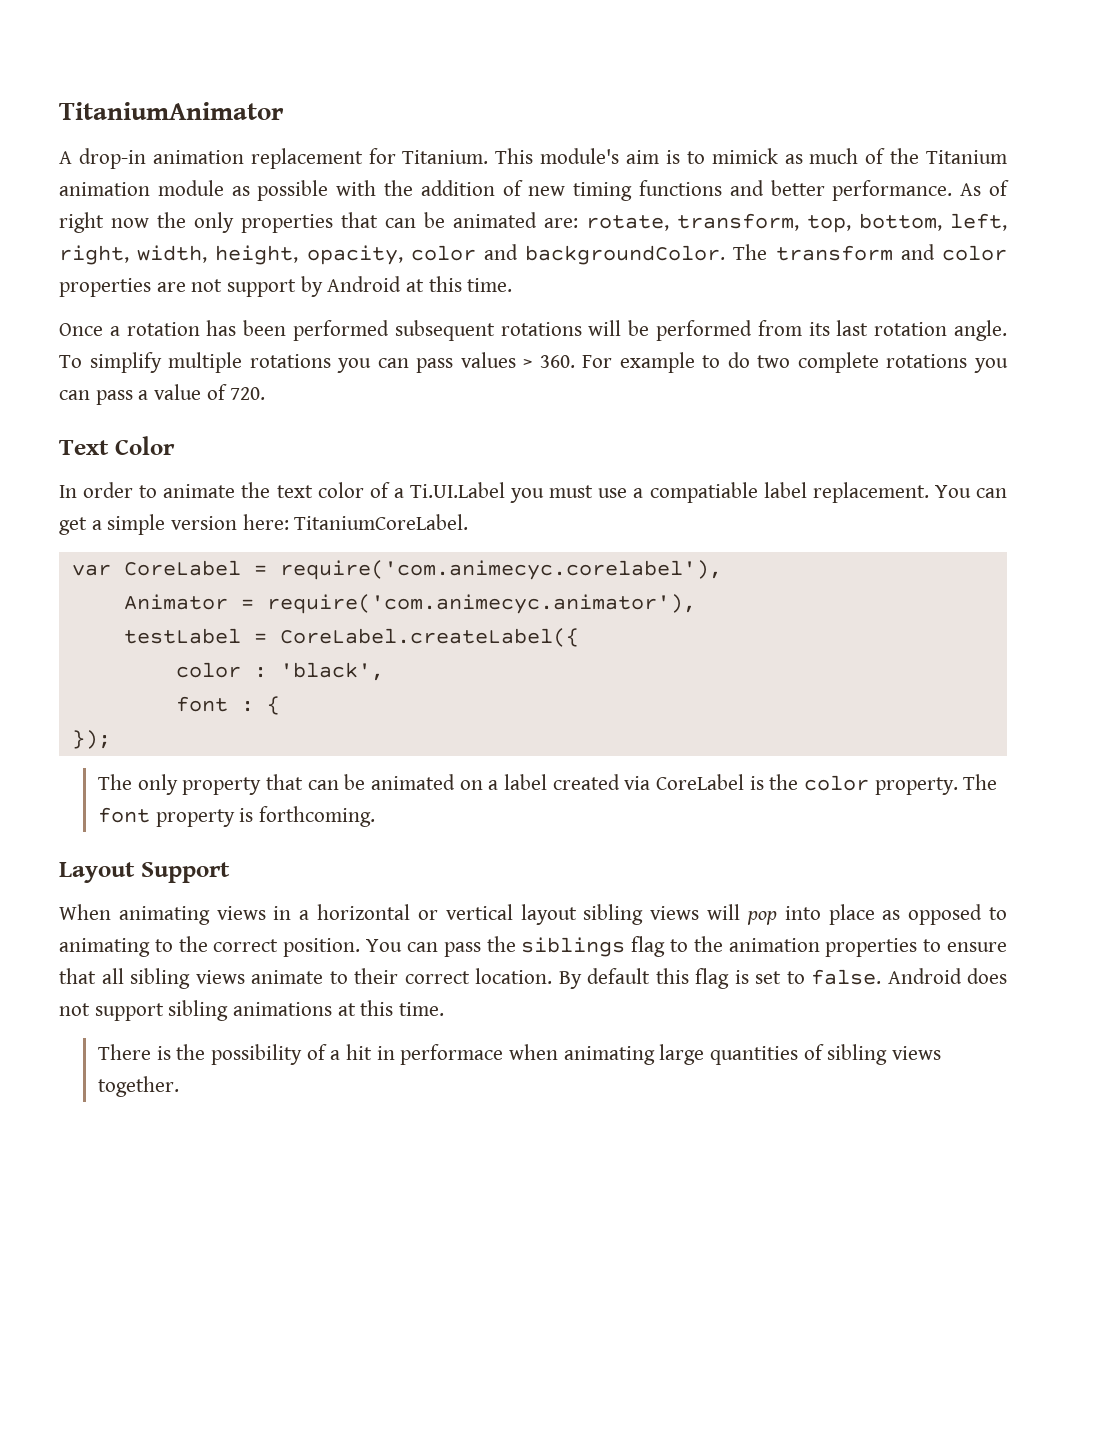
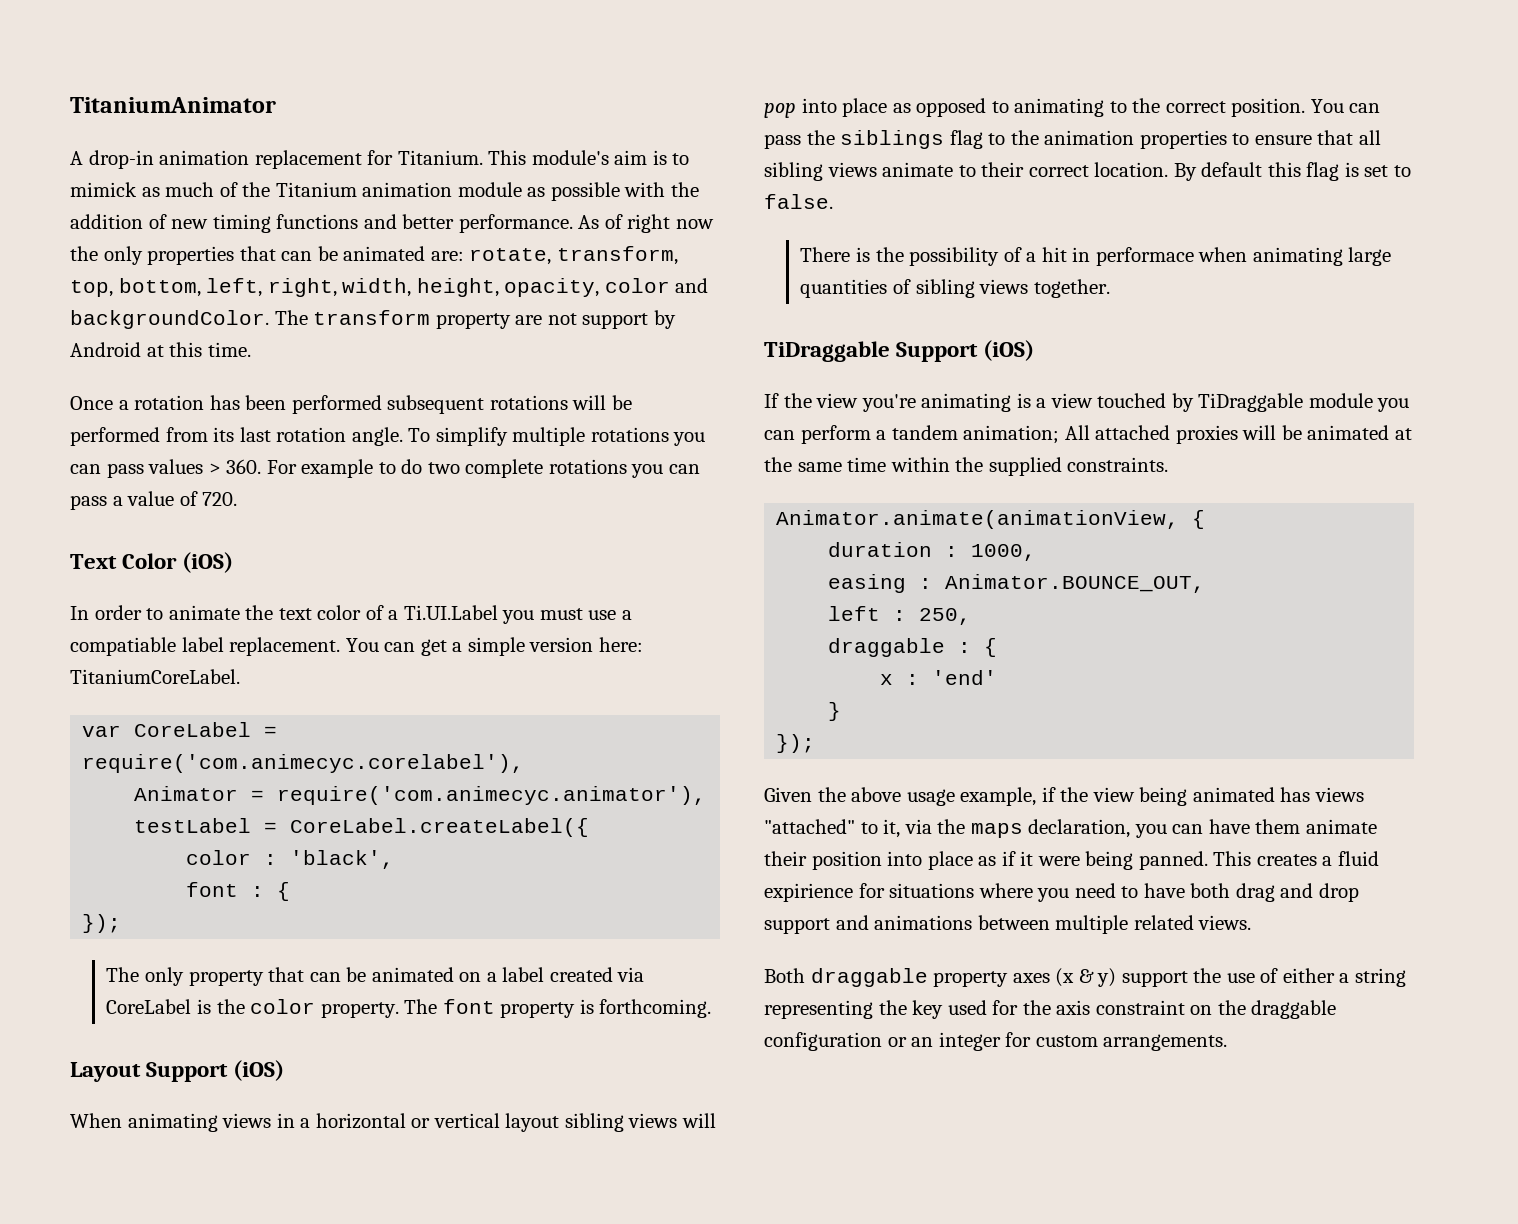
- The transform and color properties are not support by Android at this time.
+ The transform property are not support by Android at this time.
- Text Color
+ Text Color (iOS)
- Layout Support
+ Layout Support (iOS)
- Android does not support sibling animations at this time.
+ TiDraggable Support (iOS)
+ If the view you're animating is a view touched by TiDraggable module you can perform a tandem animation; All attached proxies will be animated at the same time within the supplied constraints.
+ Animator.animate(animationView, {
+ duration : 1000,
+ easing : Animator.BOUNCE_OUT,
+ left : 250,
+ draggable : {
+ x : 'end'
+ }
+ });
+ Given the above usage example, if the view being animated has views "attached" to it, via the maps declaration, you can have them animate their position into place as if it were being panned. This creates a fluid expirience for situations where you need to have both drag and drop support and animations between multiple related views.
+ Both draggable property axes (x & y) support the use of either a string representing the key used for the axis constraint on the draggable configuration or an integer for custom arrangements.

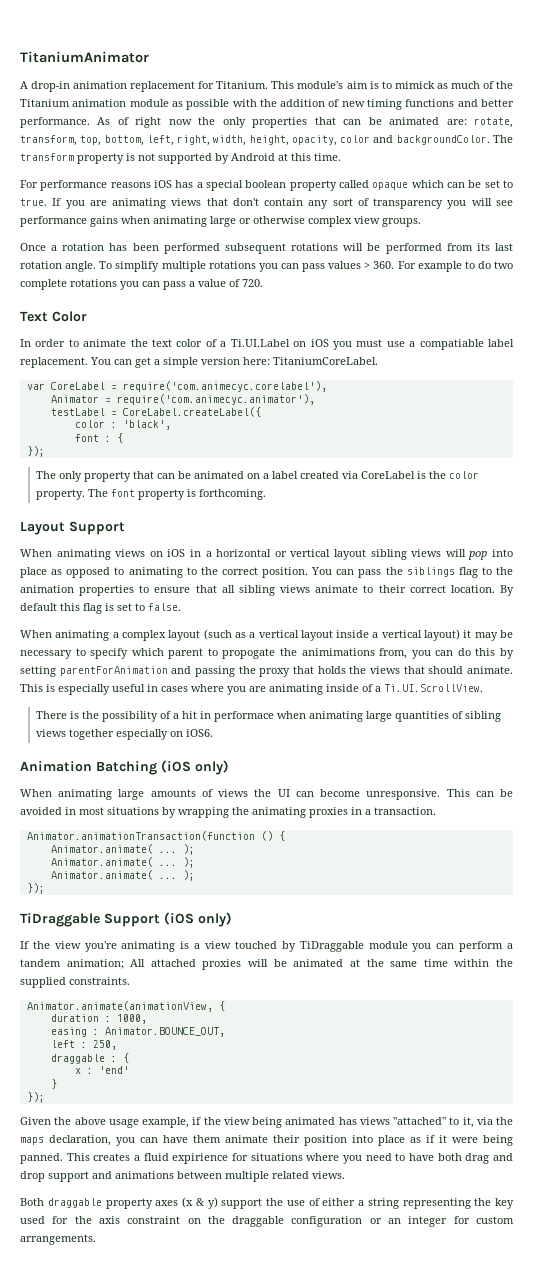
- The transform property are not support by Android at this time.
+ The transform property is not supported by Android at this time.
+ For performance reasons iOS has a special boolean property called opaque which can be set to true. If you are animating views that don't contain any sort of transparency you will see performance gains when animating large or otherwise complex view groups.
- Text Color (iOS)
+ Text Color
- In order to animate the text color of a Ti.UI.Label you must use a compatiable label replacement.
+ In order to animate the text color of a Ti.UI.Label on iOS you must use a compatiable label replacement.
- Layout Support (iOS)
+ Layout Support
- When animating views in a horizontal or vertical layout sibling views will pop into place as opposed to animating to the correct position.
+ When animating views on iOS in a horizontal or vertical layout sibling views will pop into place as opposed to animating to the correct position.
+ When animating a complex layout (such as a vertical layout inside a vertical layout) it may be necessary to specify which parent to propogate the animimations from, you can do this by setting parentForAnimation and passing the proxy that holds the views that should animate. This is especially useful in cases where you are animating inside of a Ti.UI.ScrollView.
- There is the possibility of a hit in performace when animating large quantities of sibling views together.
+ There is the possibility of a hit in performace when animating large quantities of sibling views together especially on iOS6.
+ Animation Batching (iOS only)
+ When animating large amounts of views the UI can become unresponsive. This can be avoided in most situations by wrapping the animating proxies in a transaction.
+ Animator.animationTransaction(function () {
+ Animator.animate( ... );
+ Animator.animate( ... );
+ Animator.animate( ... );
+ });
- TiDraggable Support (iOS)
+ TiDraggable Support (iOS only)

